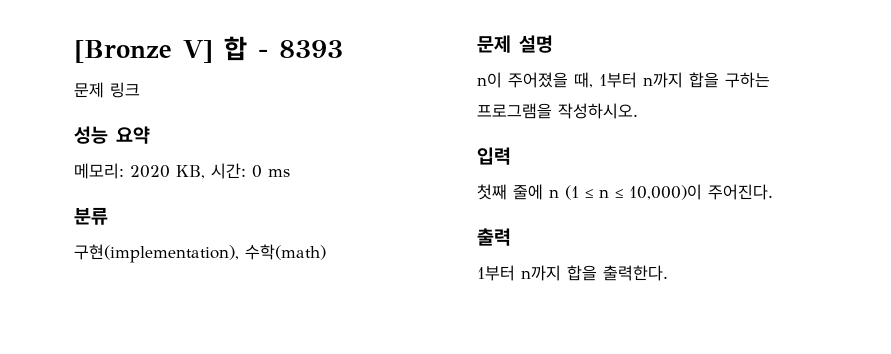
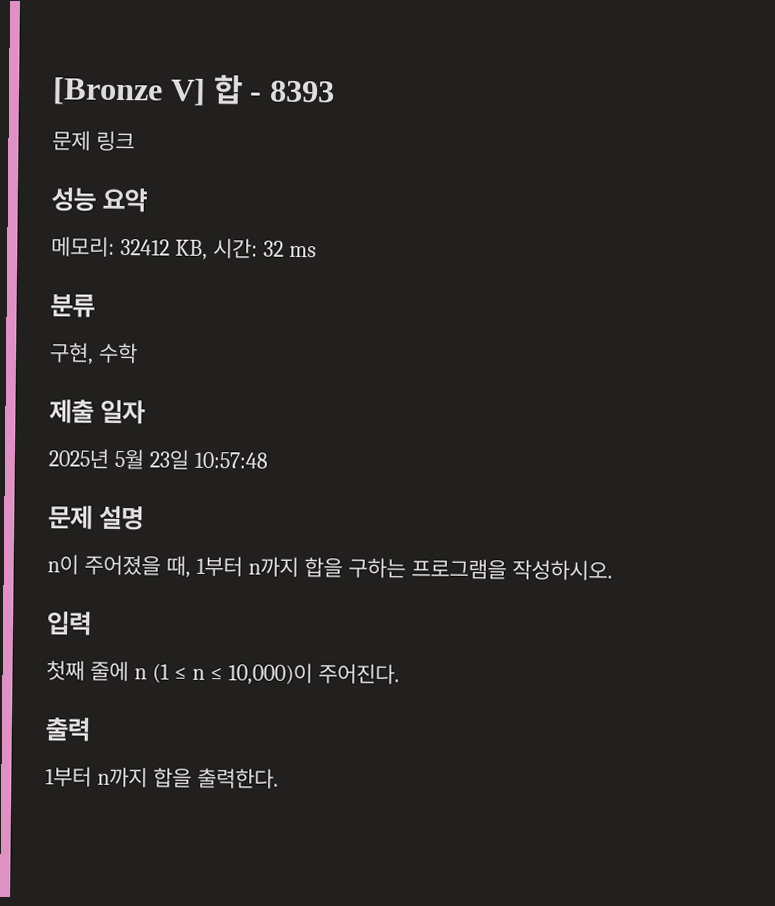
- 메모리: 2020 KB, 시간: 0 ms
+ 메모리: 32412 KB, 시간: 32 ms
- 구현(implementation), 수학(math)
+ 구현, 수학
+ 제출 일자
+ 2025년 5월 23일 10:57:48

